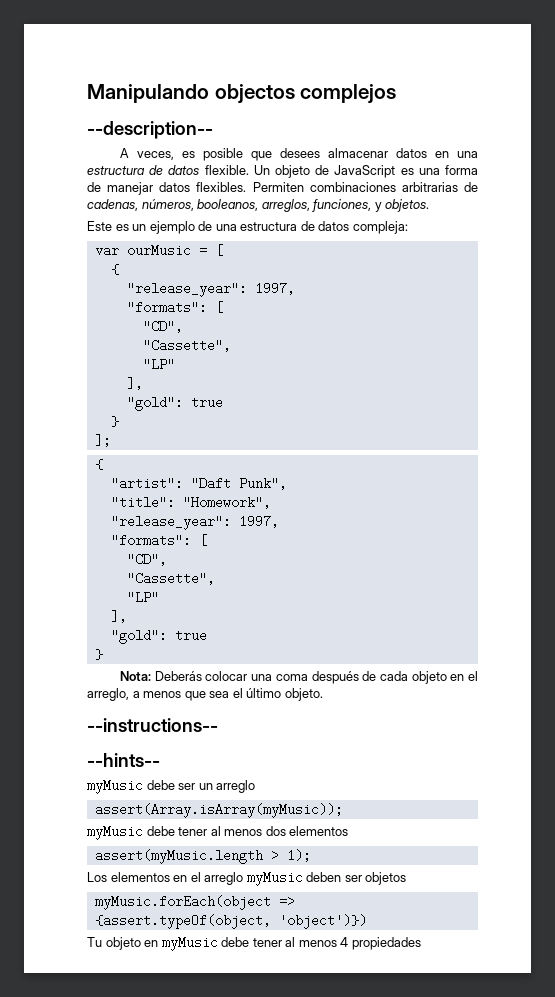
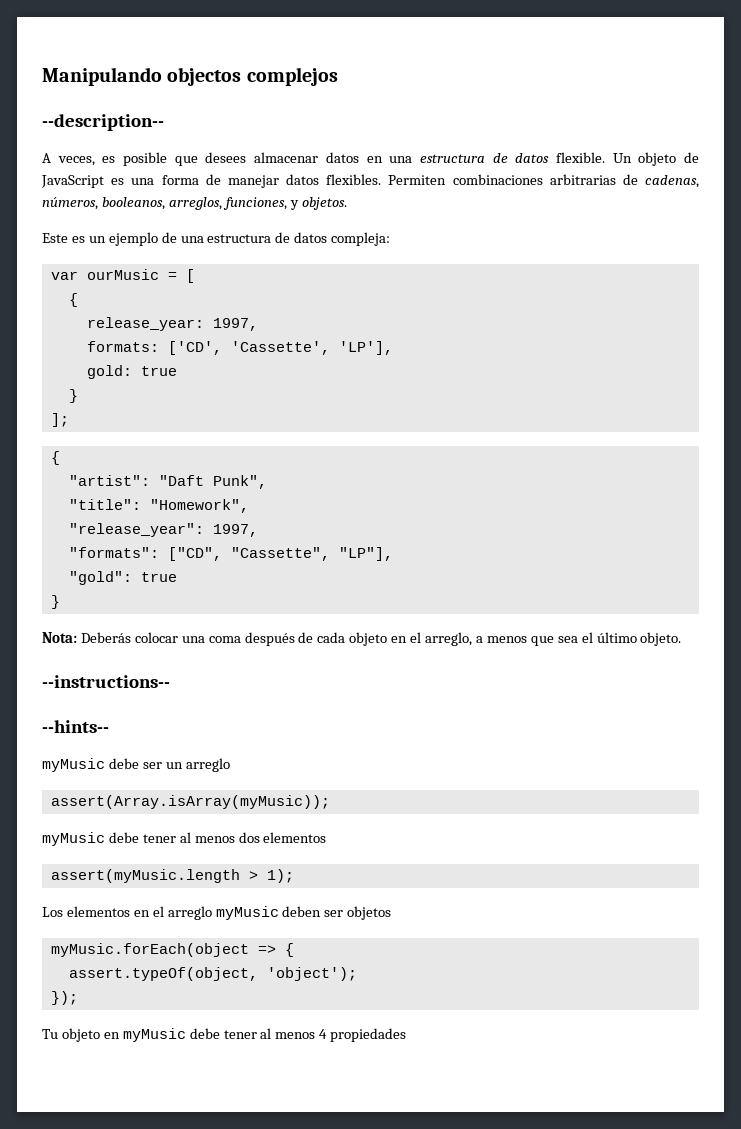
  var ourMusic = [
  {
- "release_year": 1997,
- "formats": [
- "CD",
- "Cassette",
- "LP"
- ],
- "gold": true
+ release_year: 1997,
+ formats: ['CD', 'Cassette', 'LP'],
+ gold: true
  "title": "Homework",
  "release_year": 1997,
- "formats": [
- "CD",
- "Cassette",
- "LP"
- ],
+ "formats": ["CD", "Cassette", "LP"],
- myMusic.forEach(object => {assert.typeOf(object, 'object')})
+ myMusic.forEach(object => {
+ assert.typeOf(object, 'object');
+ });

